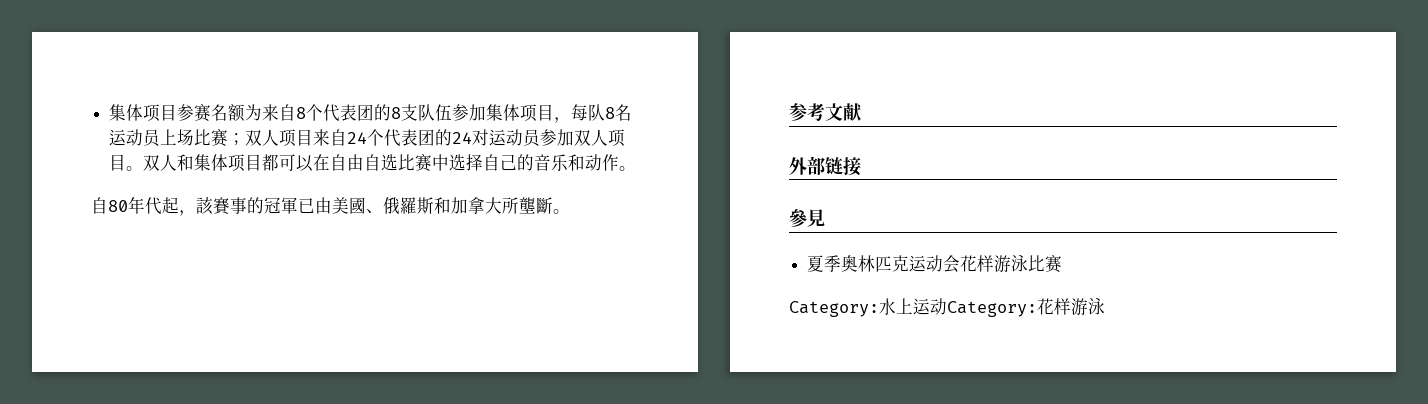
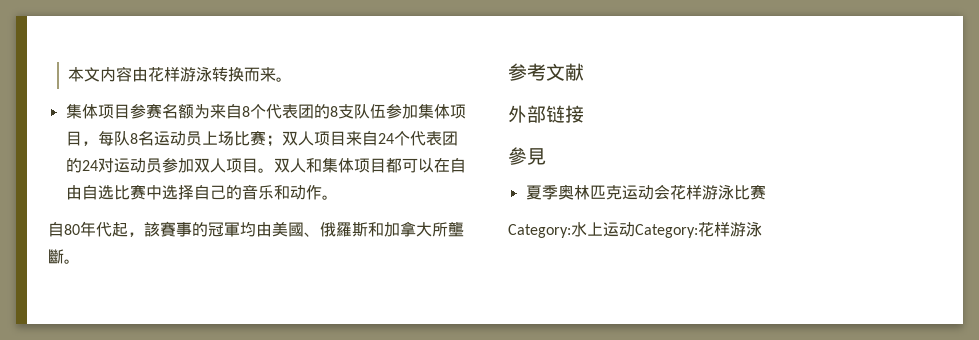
+ 本文内容由花样游泳转换而来。
- 自80年代起，該賽事的冠軍已由美國、俄羅斯和加拿大所壟斷。
+ 自80年代起，該賽事的冠軍均由美國、俄羅斯和加拿大所壟斷。

